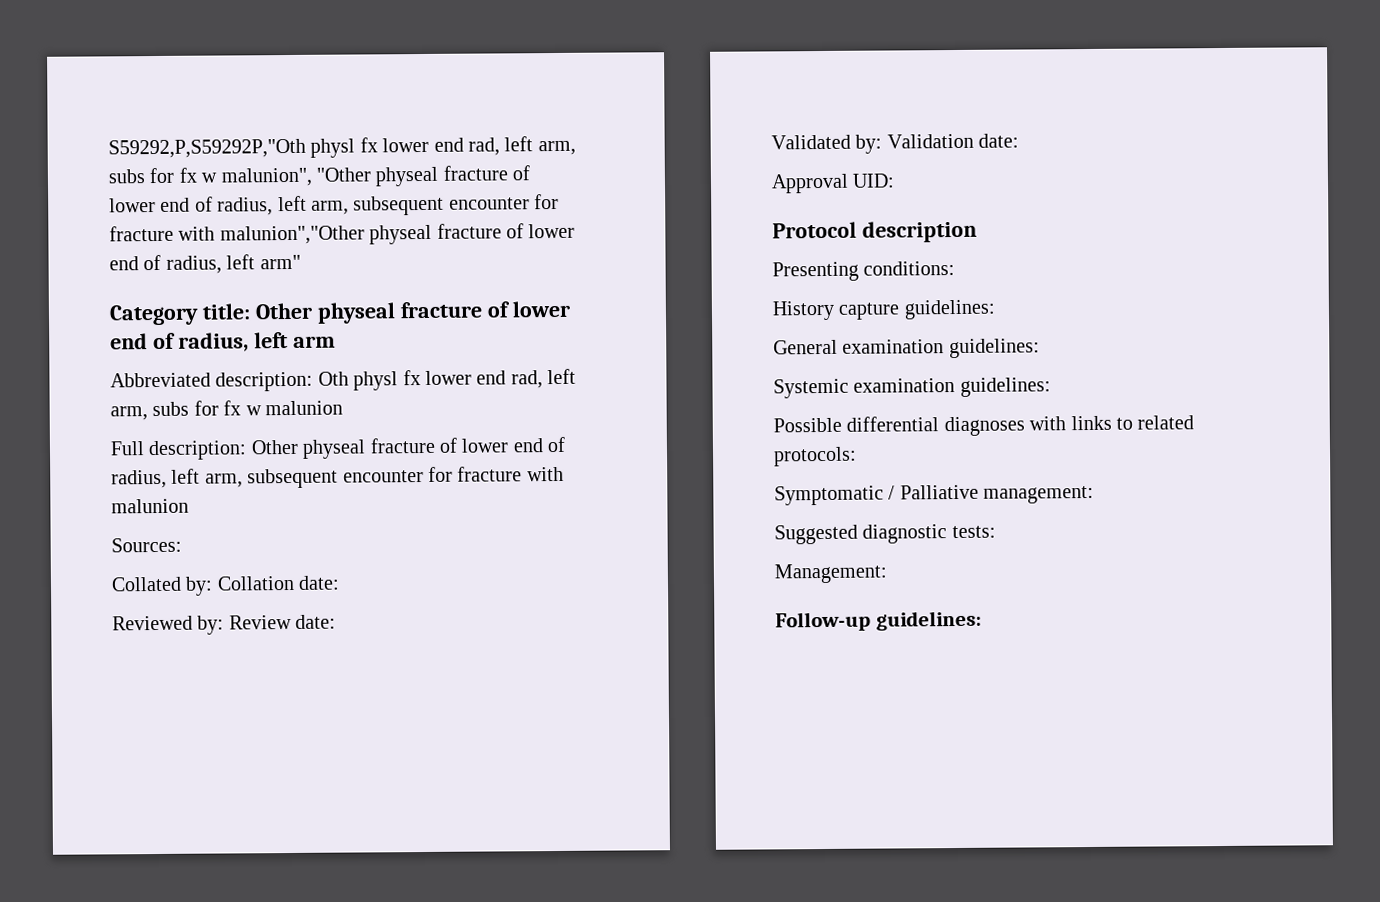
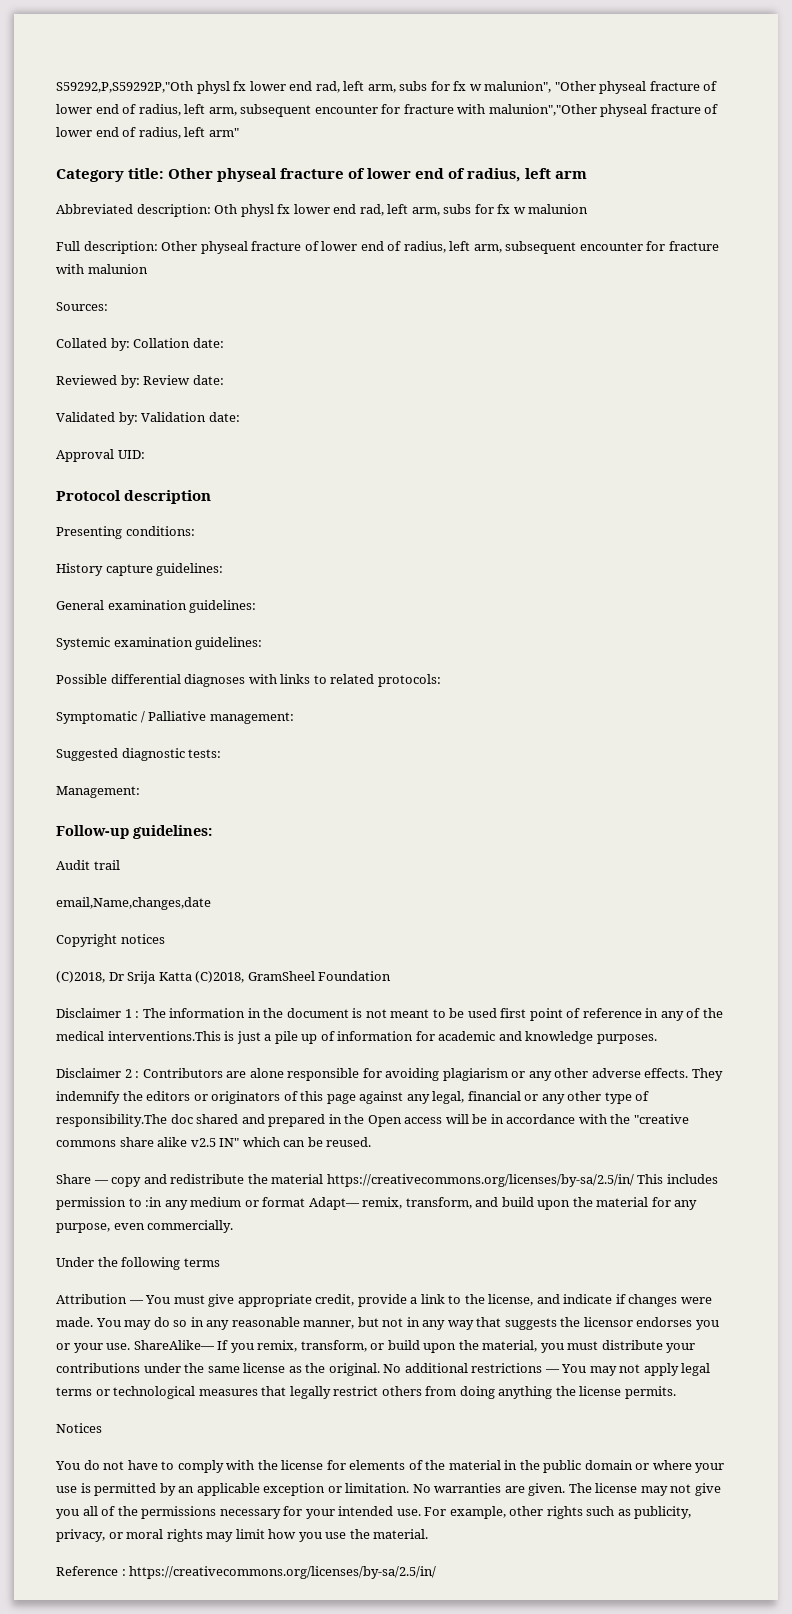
+ Audit trail
+ email,Name,changes,date
+ Copyright notices
+ (C)2018, Dr Srija Katta (C)2018, GramSheel Foundation
+ Disclaimer 1 : The information in the document is not meant to be used first point of reference in any of the medical interventions.This is just a pile up of information for academic and knowledge purposes.
+ Disclaimer 2 : Contributors are alone responsible for avoiding plagiarism or any other adverse effects. They indemnify the editors or originators of this page against any legal, financial or any other type of responsibility.The doc shared and prepared in the Open access will be in accordance with the "creative commons share alike v2.5 IN" which can be reused.
+ Share — copy and redistribute the material https://creativecommons.org/licenses/by-sa/2.5/in/ This includes permission to :in any medium or format Adapt— remix, transform, and build upon the material for any purpose, even commercially.
+ Under the following terms
+ Attribution — You must give appropriate credit, provide a link to the license, and indicate if changes were made. You may do so in any reasonable manner, but not in any way that suggests the licensor endorses you or your use. ShareAlike— If you remix, transform, or build upon the material, you must distribute your contributions under the same license as the original. No additional restrictions — You may not apply legal terms or technological measures that legally restrict others from doing anything the license permits.
+ Notices
+ You do not have to comply with the license for elements of the material in the public domain or where your use is permitted by an applicable exception or limitation. No warranties are given. The license may not give you all of the permissions necessary for your intended use. For example, other rights such as publicity, privacy, or moral rights may limit how you use the material.
+ Reference : https://creativecommons.org/licenses/by-sa/2.5/in/

